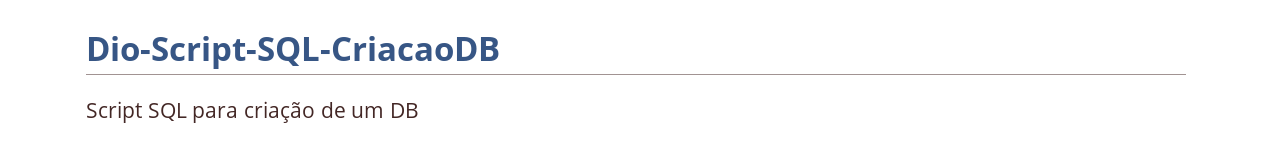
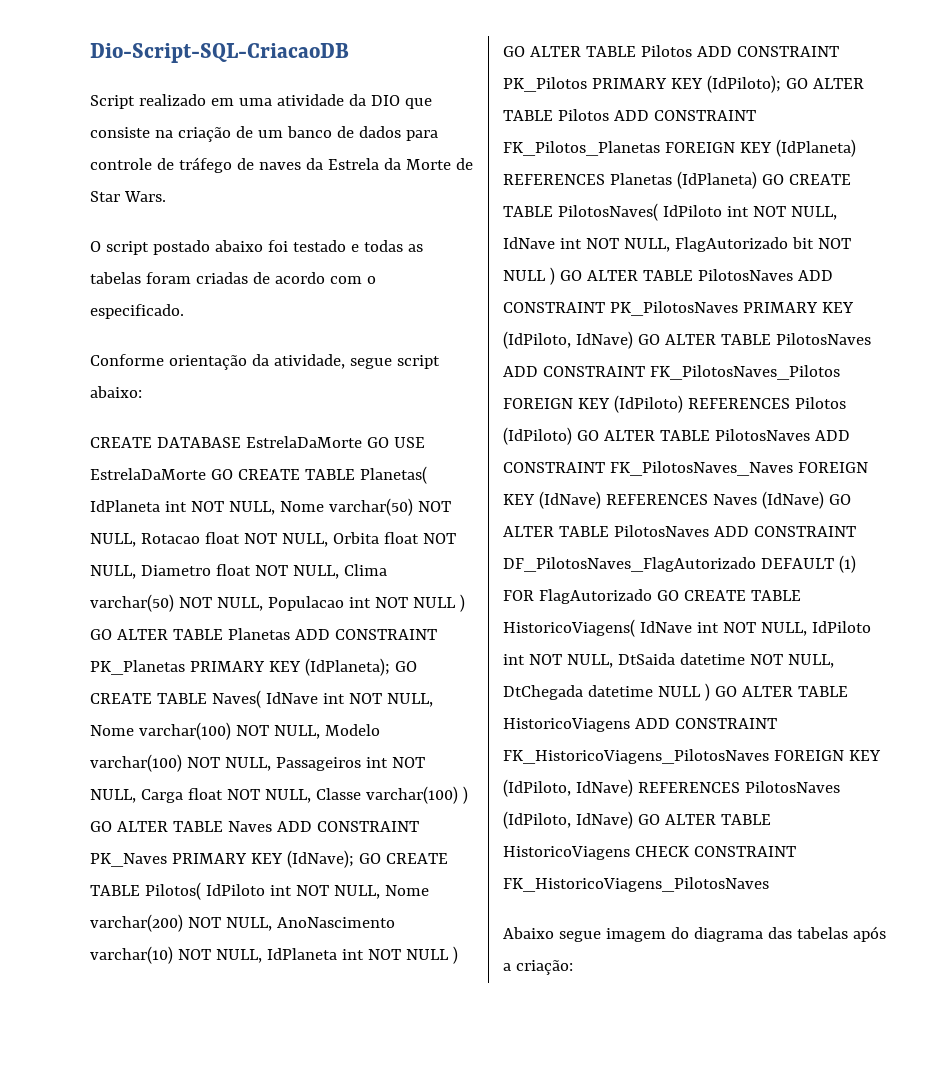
- Script SQL para criação de um DB
+ Script realizado em uma atividade da DIO que consiste na criação de um banco de dados para controle de tráfego de naves da Estrela da Morte de Star Wars.
+ O script postado abaixo foi testado e todas as tabelas foram criadas de acordo com o especificado.
+ Conforme orientação da atividade, segue script abaixo:
+ CREATE DATABASE EstrelaDaMorte GO USE EstrelaDaMorte GO CREATE TABLE Planetas( IdPlaneta int NOT NULL, Nome varchar(50) NOT NULL, Rotacao float NOT NULL, Orbita float NOT NULL, Diametro float NOT NULL, Clima varchar(50) NOT NULL, Populacao int NOT NULL ) GO ALTER TABLE Planetas ADD CONSTRAINT PK_Planetas PRIMARY KEY (IdPlaneta); GO CREATE TABLE Naves( IdNave int NOT NULL, Nome varchar(100) NOT NULL, Modelo varchar(100) NOT NULL, Passageiros int NOT NULL, Carga float NOT NULL, Classe varchar(100) ) GO ALTER TABLE Naves ADD CONSTRAINT PK_Naves PRIMARY KEY (IdNave); GO CREATE TABLE Pilotos( IdPiloto int NOT NULL, Nome varchar(200) NOT NULL, AnoNascimento varchar(10) NOT NULL, IdPlaneta int NOT NULL ) GO ALTER TABLE Pilotos ADD CONSTRAINT PK_Pilotos PRIMARY KEY (IdPiloto); GO ALTER TABLE Pilotos ADD CONSTRAINT FK_Pilotos_Planetas FOREIGN KEY (IdPlaneta) REFERENCES Planetas (IdPlaneta) GO CREATE TABLE PilotosNaves( IdPiloto int NOT NULL, IdNave int NOT NULL, FlagAutorizado bit NOT NULL ) GO ALTER TABLE PilotosNaves ADD CONSTRAINT PK_PilotosNaves PRIMARY KEY (IdPiloto, IdNave) GO ALTER TABLE PilotosNaves ADD CONSTRAINT FK_PilotosNaves_Pilotos FOREIGN KEY (IdPiloto) REFERENCES Pilotos (IdPiloto) GO ALTER TABLE PilotosNaves ADD CONSTRAINT FK_PilotosNaves_Naves FOREIGN KEY (IdNave) REFERENCES Naves (IdNave) GO ALTER TABLE PilotosNaves ADD CONSTRAINT DF_PilotosNaves_FlagAutorizado DEFAULT (1) FOR FlagAutorizado GO CREATE TABLE HistoricoViagens( IdNave int NOT NULL, IdPiloto int NOT NULL, DtSaida datetime NOT NULL, DtChegada datetime NULL ) GO ALTER TABLE HistoricoViagens ADD CONSTRAINT FK_HistoricoViagens_PilotosNaves FOREIGN KEY (IdPiloto, IdNave) REFERENCES PilotosNaves (IdPiloto, IdNave) GO ALTER TABLE HistoricoViagens CHECK CONSTRAINT FK_HistoricoViagens_PilotosNaves
+ Abaixo segue imagem do diagrama das tabelas após a criação:

